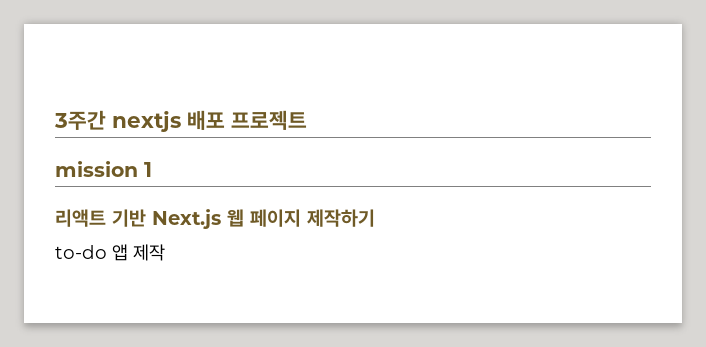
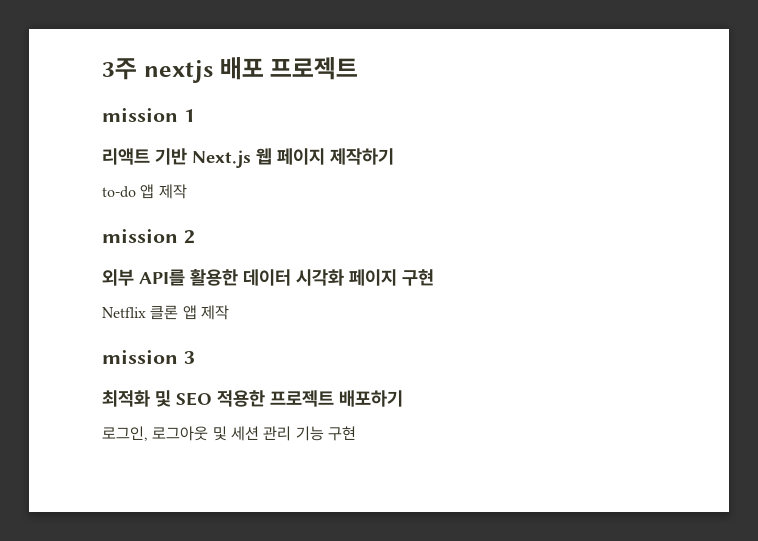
- 3주간 nextjs 배포 프로젝트
+ 3주 nextjs 배포 프로젝트
+ mission 2
+ 외부 API를 활용한 데이터 시각화 페이지 구현
+ Netflix 클론 앱 제작
+ mission 3
+ 최적화 및 SEO 적용한 프로젝트 배포하기
+ 로그인, 로그아웃 및 세션 관리 기능 구현

